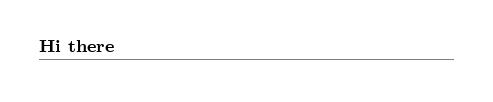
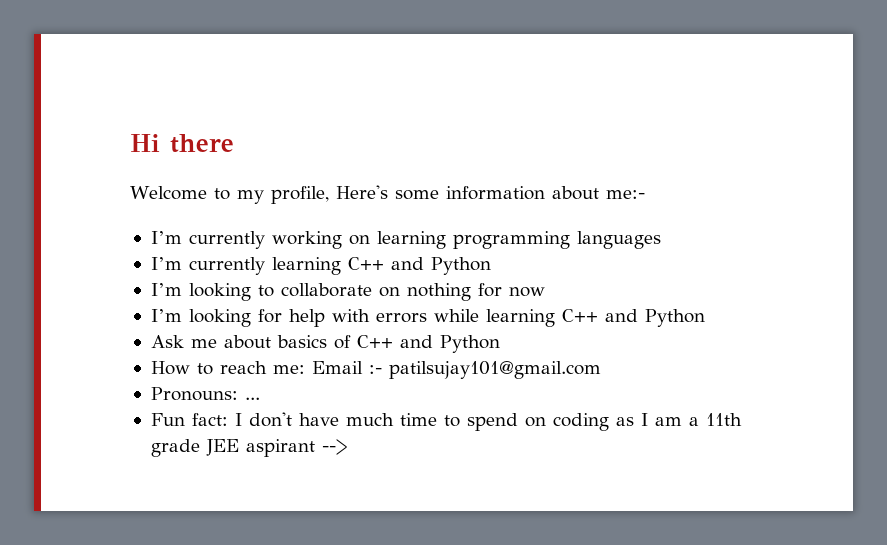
+ Welcome to my profile, Here's some information about me:-
+ I’m currently working on learning programming languages
+ I’m currently learning C++ and Python
+ I’m looking to collaborate on nothing for now
+ I’m looking for help with errors while learning C++ and Python
+ Ask me about basics of C++ and Python
+ How to reach me: Email :- patilsujay101@gmail.com
+ Pronouns: ...
+ Fun fact: I don't have much time to spend on coding as I am a 11th grade JEE aspirant -->

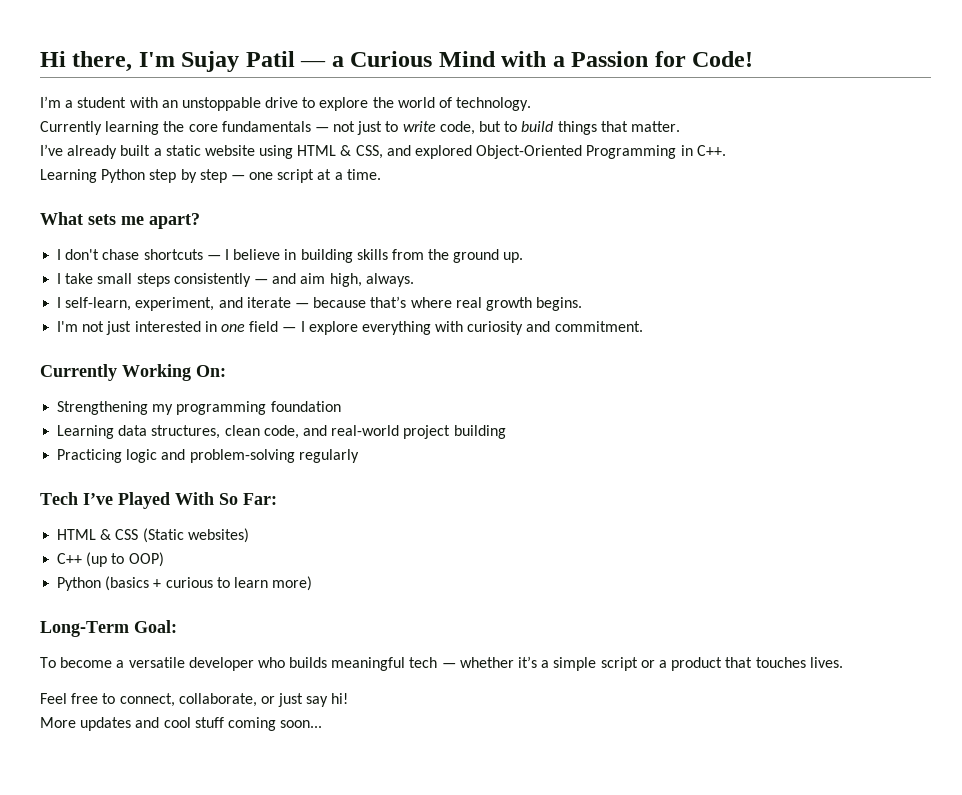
- Hi there
- Welcome to my profile, Here's some information about me:-
- I’m currently working on learning programming languages
- I’m currently learning C++ and Python
- I’m looking to collaborate on nothing for now
- I’m looking for help with errors while learning C++ and Python
- Ask me about basics of C++ and Python
- How to reach me: Email :- patilsujay101@gmail.com
- Pronouns: ...
- Fun fact: I don't have much time to spend on coding as I am a 11th grade JEE aspirant -->
+ Hi there, I'm Sujay Patil — a Curious Mind with a Passion for Code!
+ I’m a student with an unstoppable drive to explore the world of technology.
+ Currently learning the core fundamentals — not just to write code, but to build things that matter.
+ I’ve already built a static website using HTML & CSS, and explored Object-Oriented Programming in C++.
+ Learning Python step by step — one script at a time.
+ What sets me apart?
+ I don't chase shortcuts — I believe in building skills from the ground up.
+ I take small steps consistently — and aim high, always.
+ I self-learn, experiment, and iterate — because that’s where real growth begins.
+ I'm not just interested in one field — I explore everything with curiosity and commitment.
+ Currently Working On:
+ Strengthening my programming foundation
+ Learning data structures, clean code, and real-world project building
+ Practicing logic and problem-solving regularly
+ Tech I’ve Played With So Far:
+ HTML & CSS (Static websites)
+ C++ (up to OOP)
+ Python (basics + curious to learn more)
+ Long-Term Goal:
+ To become a versatile developer who builds meaningful tech — whether it’s a simple script or a product that touches lives.
+ Feel free to connect, collaborate, or just say hi!
+ More updates and cool stuff coming soon...

